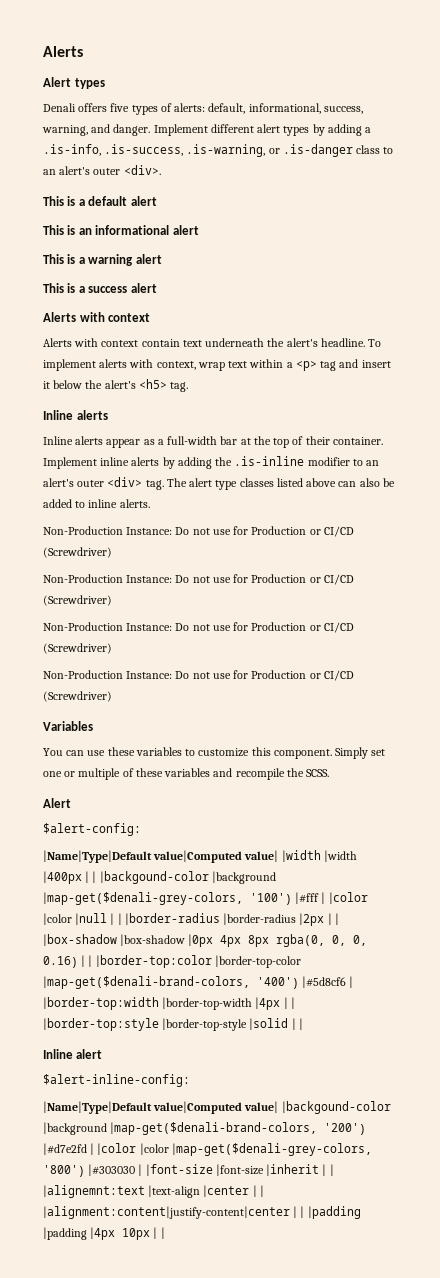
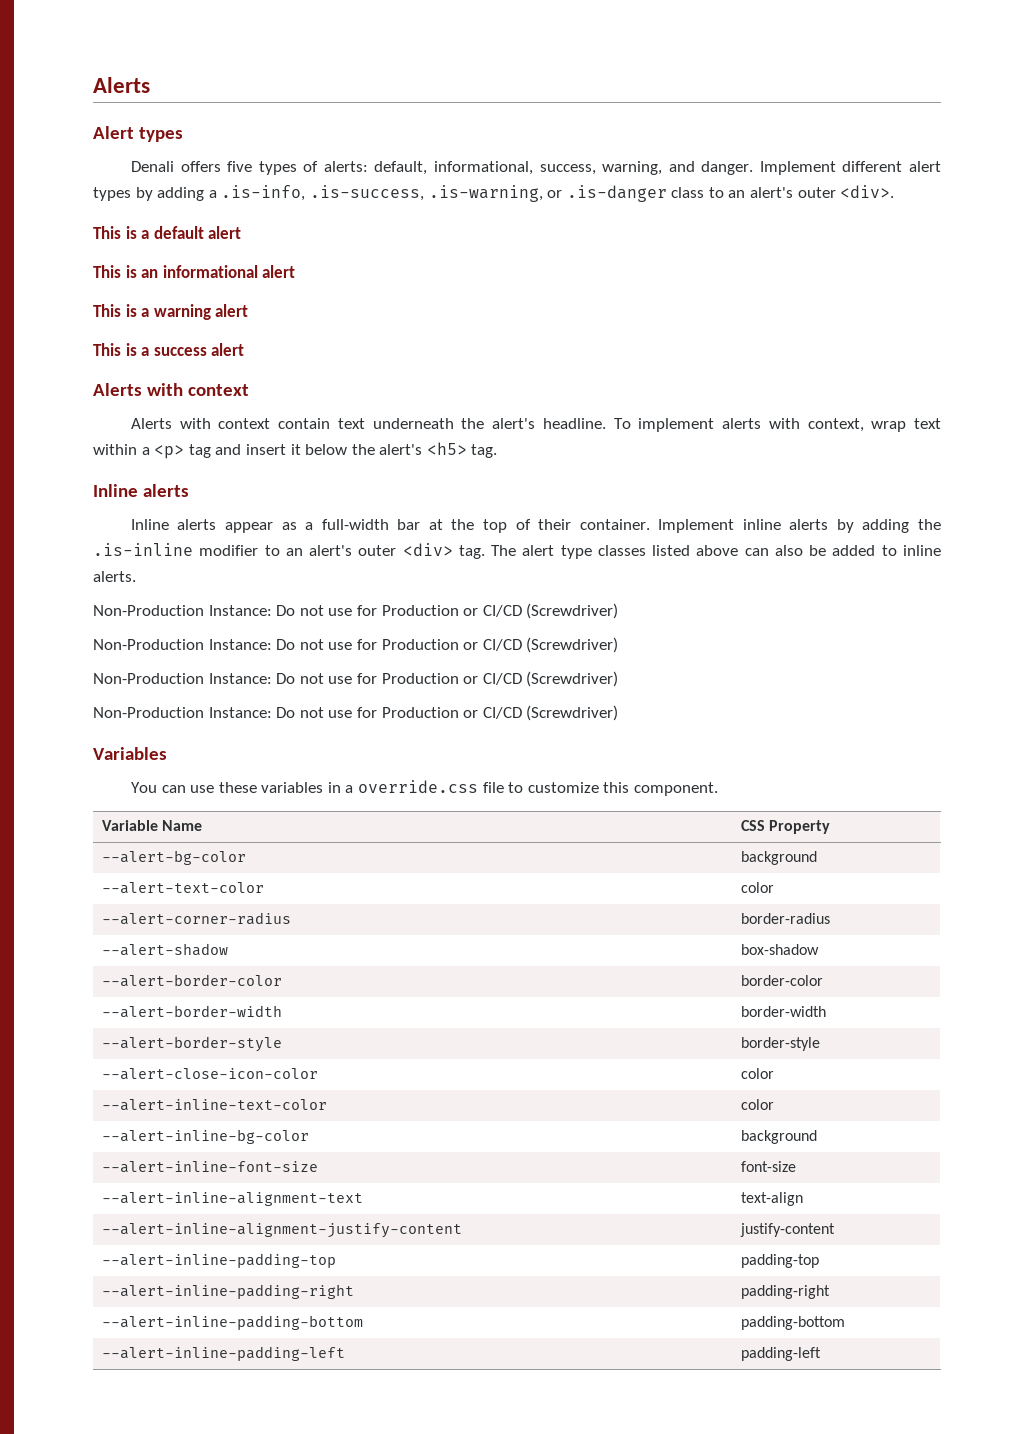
- You can use these variables to customize this component. Simply set one or multiple of these variables and recompile the SCSS.
- Alert
- $alert-config:
- |Name|Type|Default value|Computed value| |width |width |400px | | |backgound-color |background |map-get($denali-grey-colors, '100') |#fff | |color |color |null | | |border-radius |border-radius |2px | | |box-shadow |box-shadow |0px 4px 8px rgba(0, 0, 0, 0.16) | | |border-top:color |border-top-color |map-get($denali-brand-colors, '400') |#5d8cf6 | |border-top:width |border-top-width |4px | | |border-top:style |border-top-style |solid | |
- Inline alert
- $alert-inline-config:
- |Name|Type|Default value|Computed value| |backgound-color |background |map-get($denali-brand-colors, '200') |#d7e2fd | |color |color |map-get($denali-grey-colors, '800') |#303030 | |font-size |font-size |inherit | | |alignemnt:text |text-align |center | | |alignment:content|justify-content|center | | |padding |padding |4px 10px | |
+ You can use these variables in a override.css file to customize this component.
+ Variable Name | CSS Property
+ --alert-bg-color | background
+ --alert-text-color | color
+ --alert-corner-radius | border-radius
+ --alert-shadow | box-shadow
+ --alert-border-color | border-color
+ --alert-border-width | border-width
+ --alert-border-style | border-style
+ --alert-close-icon-color | color
+ --alert-inline-text-color | color
+ --alert-inline-bg-color | background
+ --alert-inline-font-size | font-size
+ --alert-inline-alignment-text | text-align
+ --alert-inline-alignment-justify-content | justify-content
+ --alert-inline-padding-top | padding-top
+ --alert-inline-padding-right | padding-right
+ --alert-inline-padding-bottom | padding-bottom
+ --alert-inline-padding-left | padding-left

